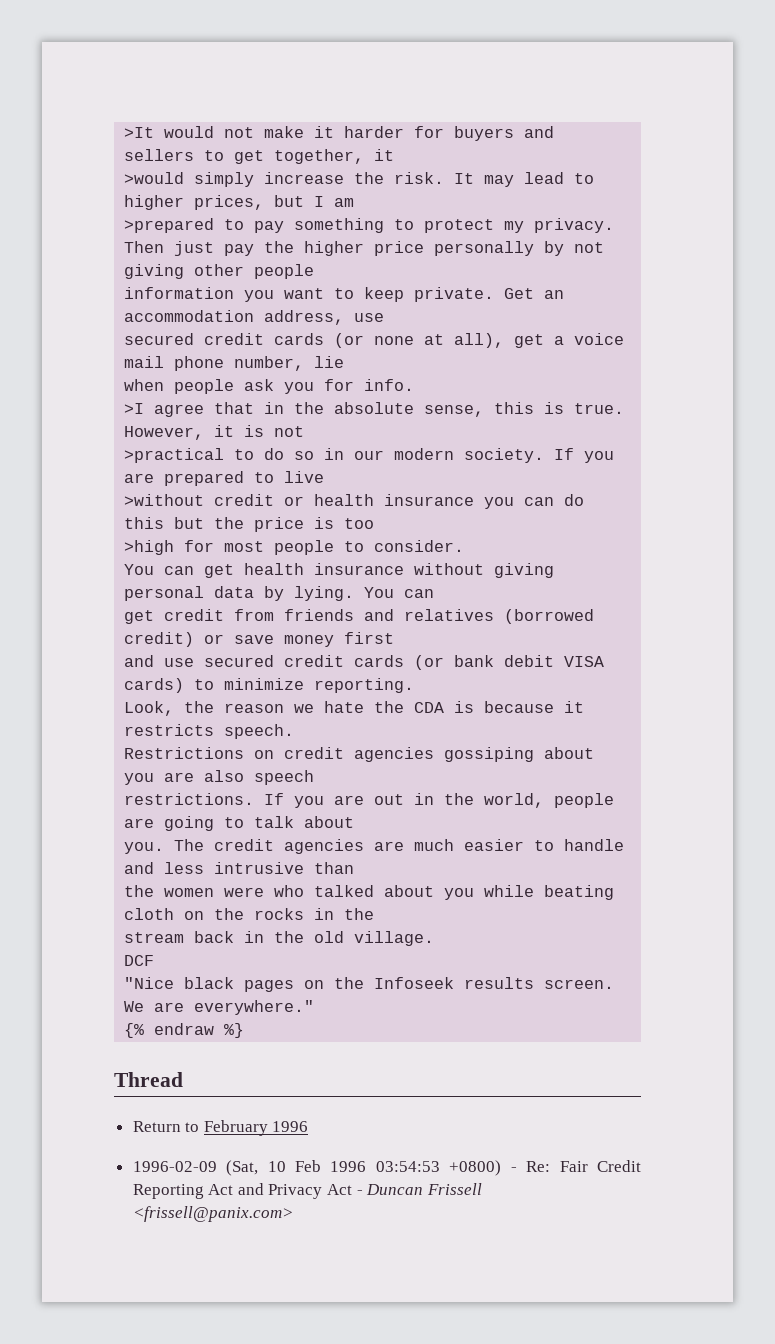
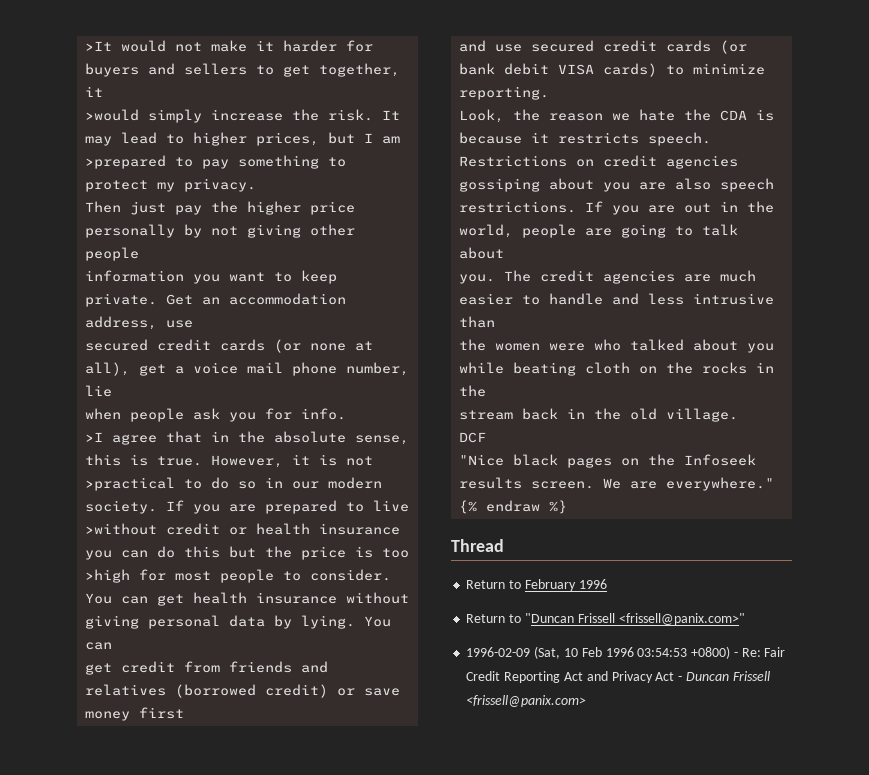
+ Return to "Duncan Frissell <frissell@panix.com>"

